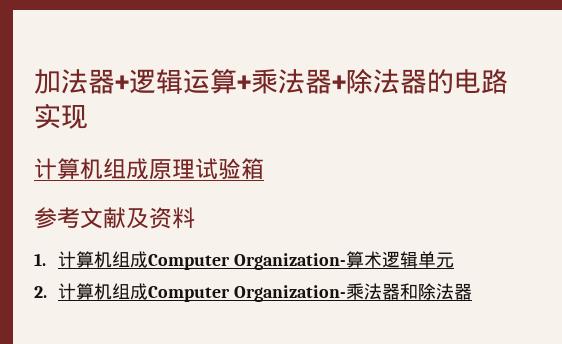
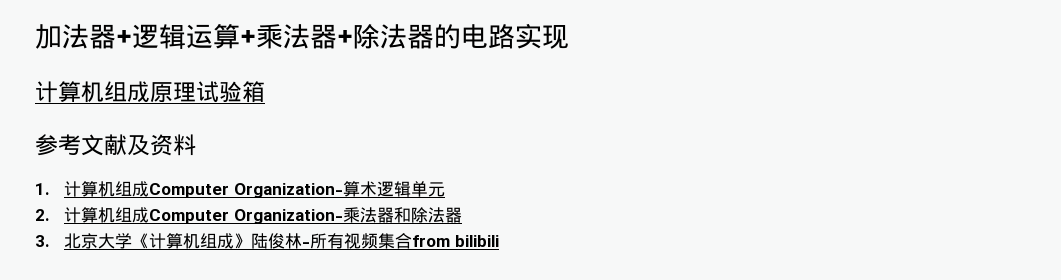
+ 3.北京大学《计算机组成》陆俊林-所有视频集合from bilibili

